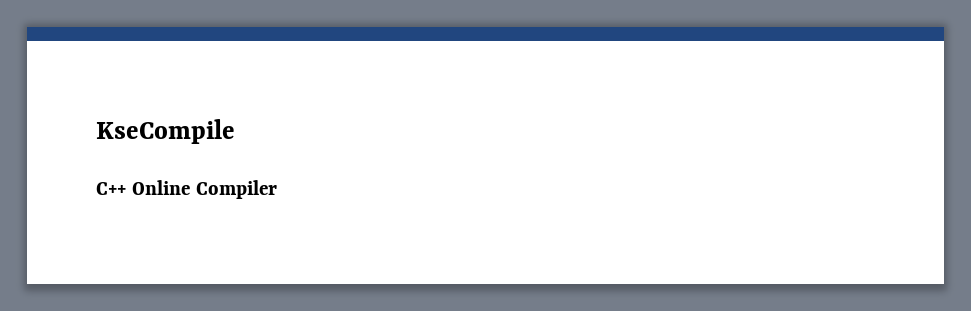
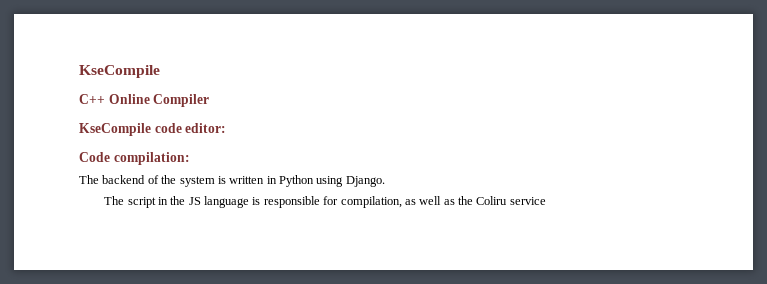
+ KseCompile code editor:
+ Code compilation:
+ The backend of the system is written in Python using Django.
+ The script in the JS language is responsible for compilation, as well as the Coliru service

